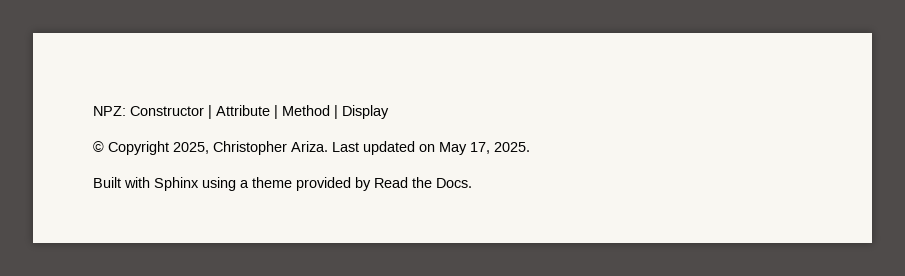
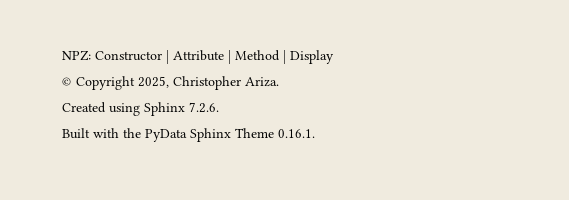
- © Copyright 2025, Christopher Ariza. Last updated on May 17, 2025.
- Built with Sphinx using a theme provided by Read the Docs.
+ © Copyright 2025, Christopher Ariza.
+ Created using Sphinx 7.2.6.
+ Built with the PyData Sphinx Theme 0.16.1.

